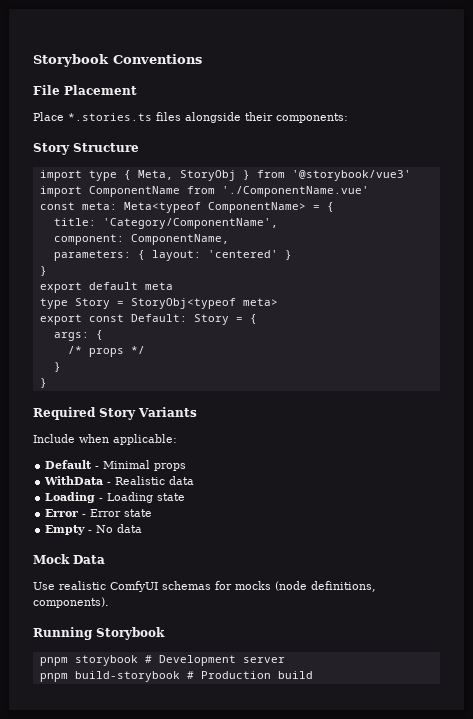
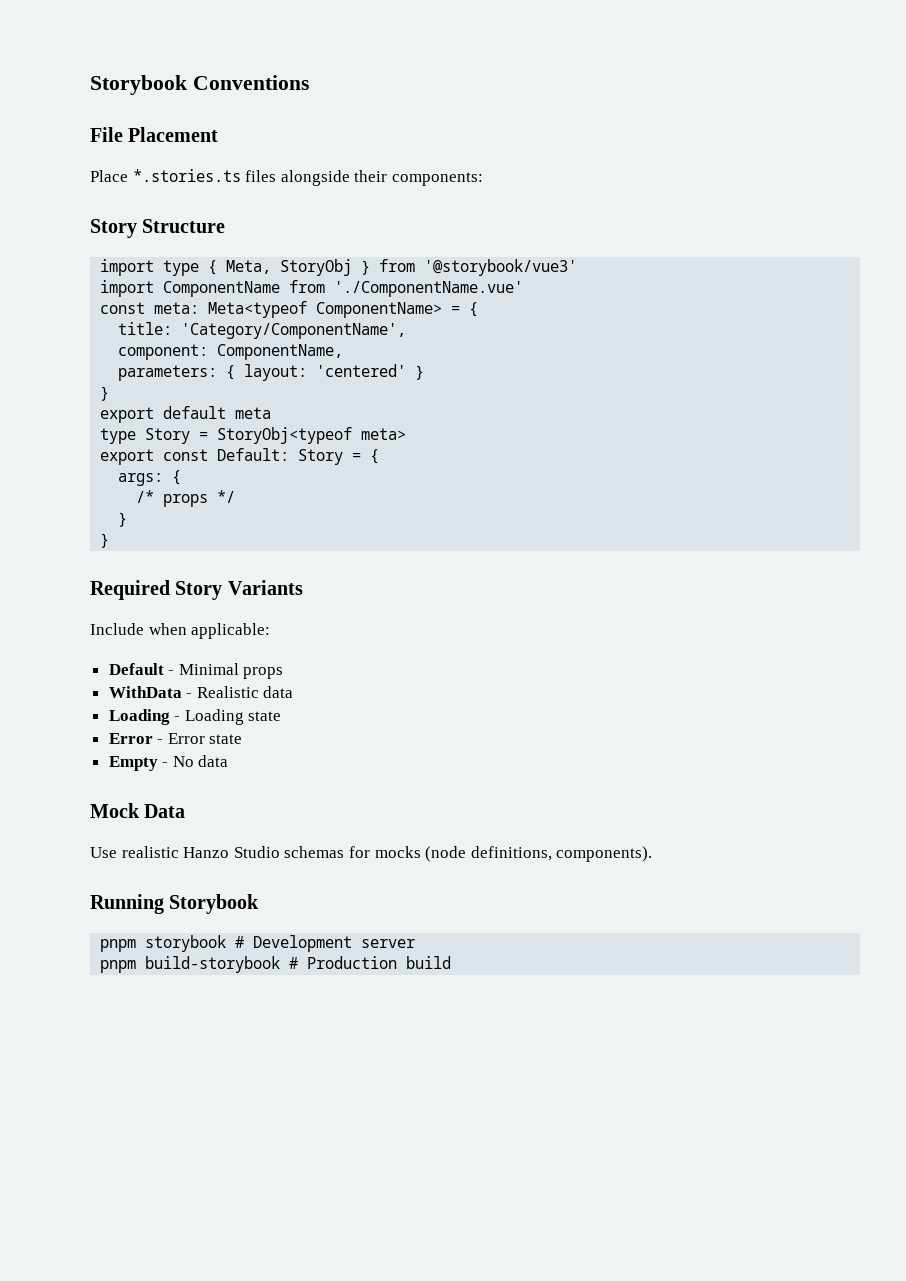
- Use realistic ComfyUI schemas for mocks (node definitions, components).
+ Use realistic Hanzo Studio schemas for mocks (node definitions, components).

